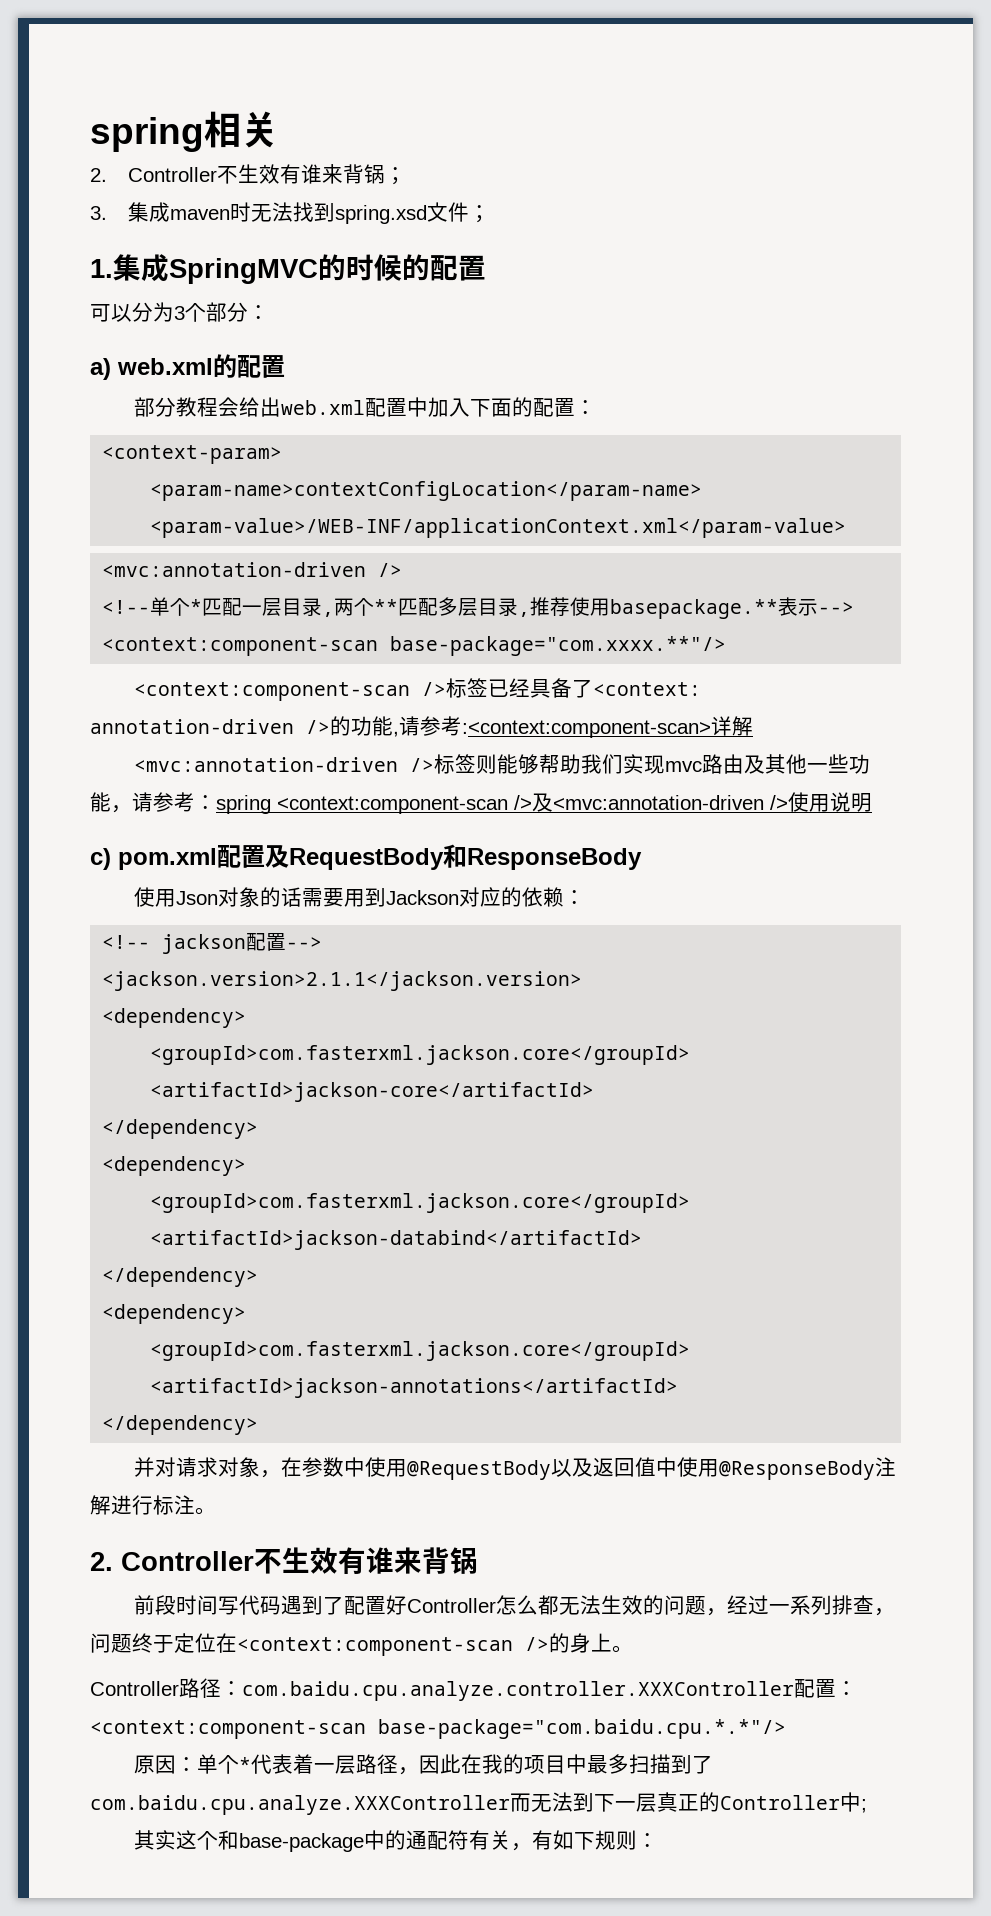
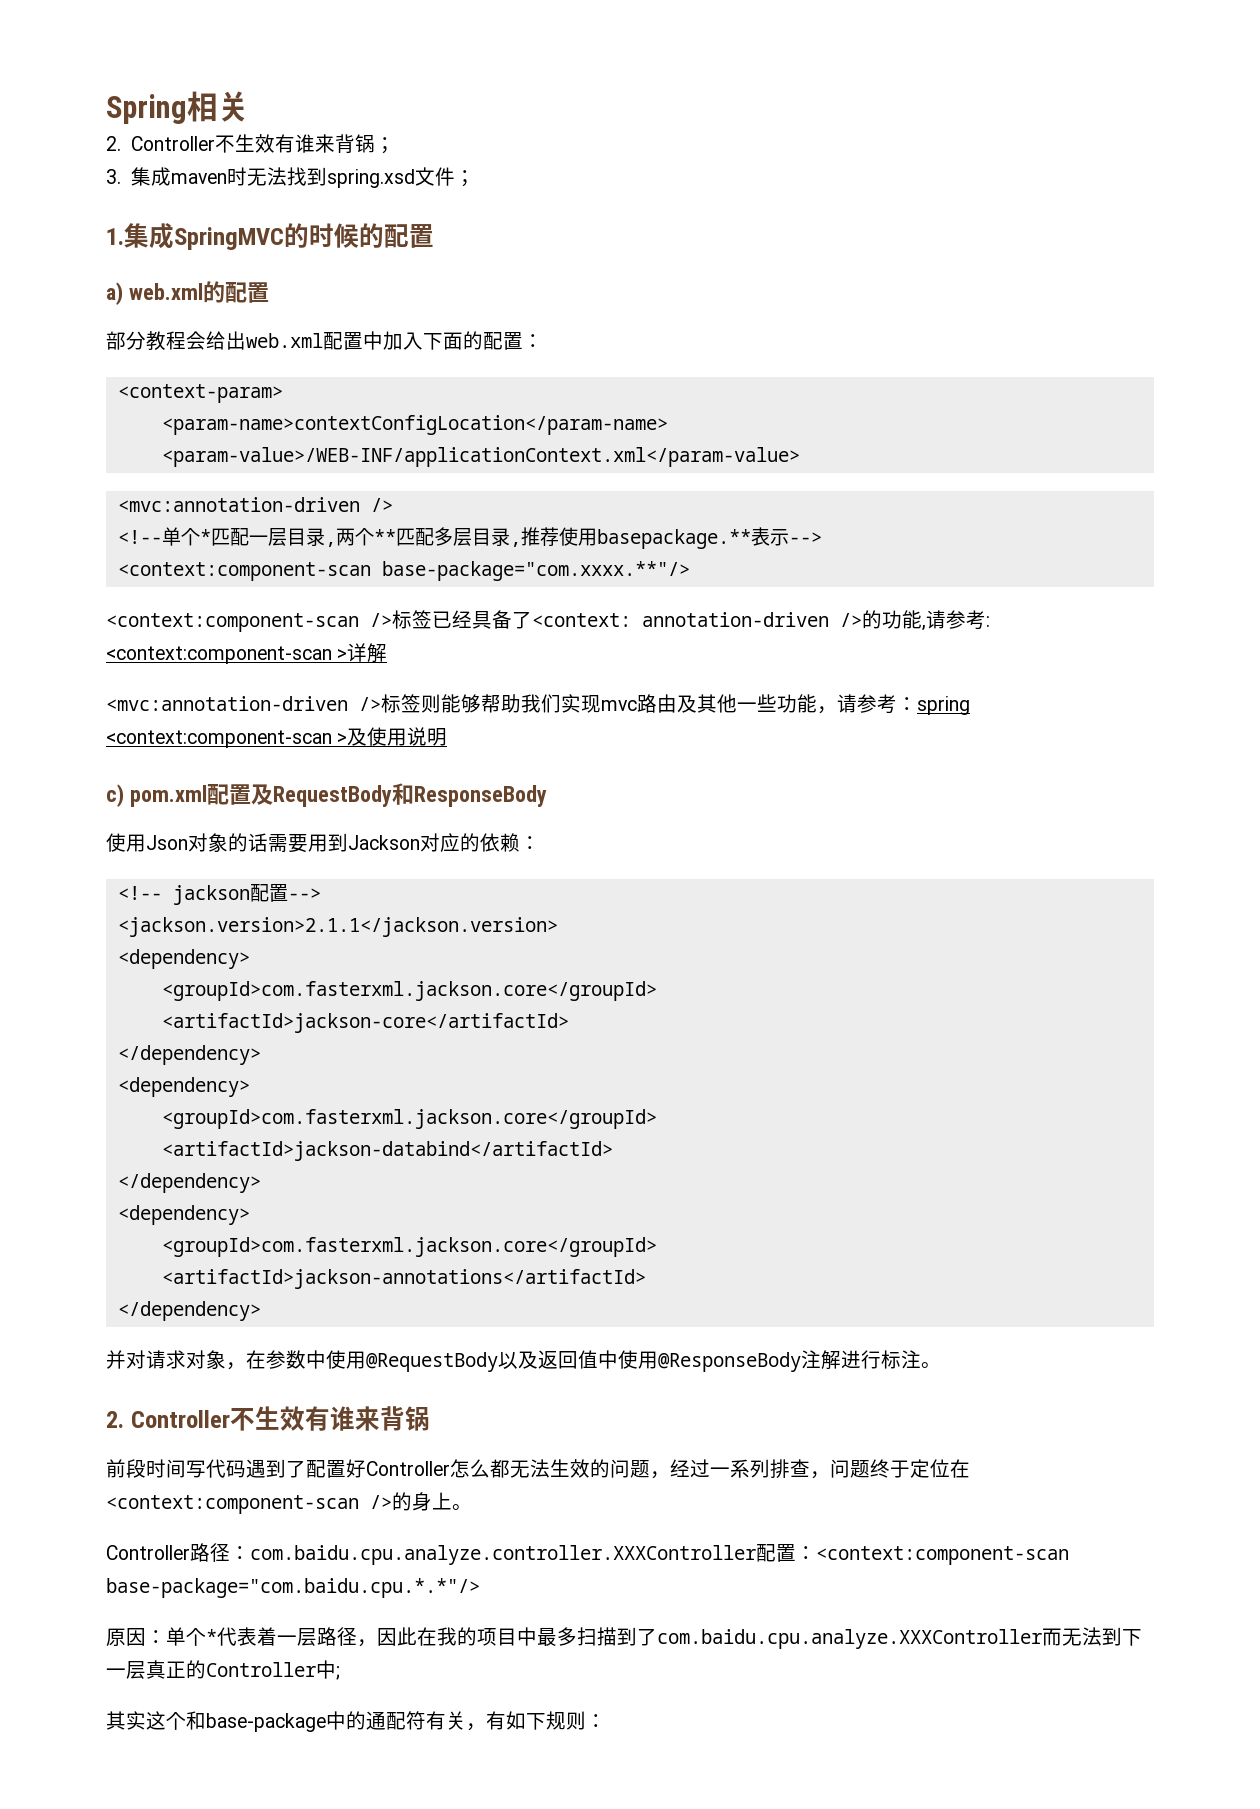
- spring相关
+ Spring相关
- 可以分为3个部分：
- <context:component-scan />标签已经具备了<context: annotation-driven />的功能,请参考:<context:component-scan>详解
+ <context:component-scan />标签已经具备了<context: annotation-driven />的功能,请参考: <context:component-scan >详解
- <mvc:annotation-driven />标签则能够帮助我们实现mvc路由及其他一些功能，请参考：spring <context:component-scan />及<mvc:annotation-driven />使用说明
+ <mvc:annotation-driven />标签则能够帮助我们实现mvc路由及其他一些功能，请参考：spring <context:component-scan >及使用说明

